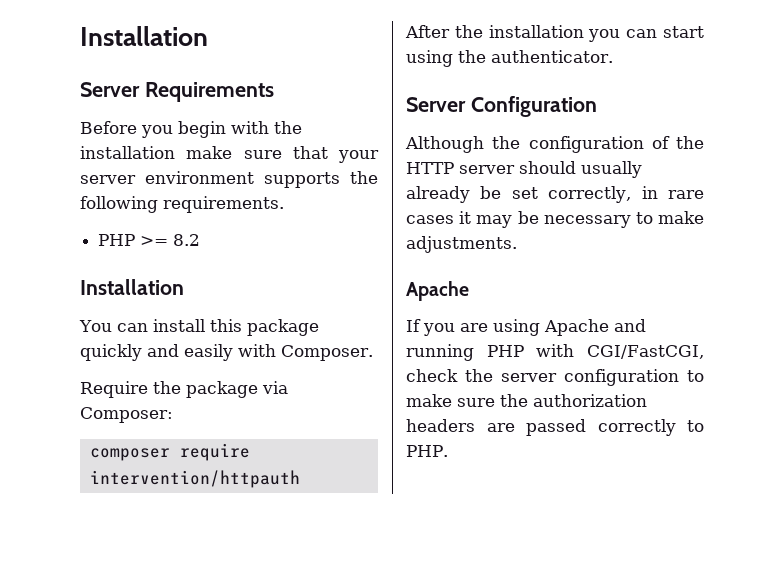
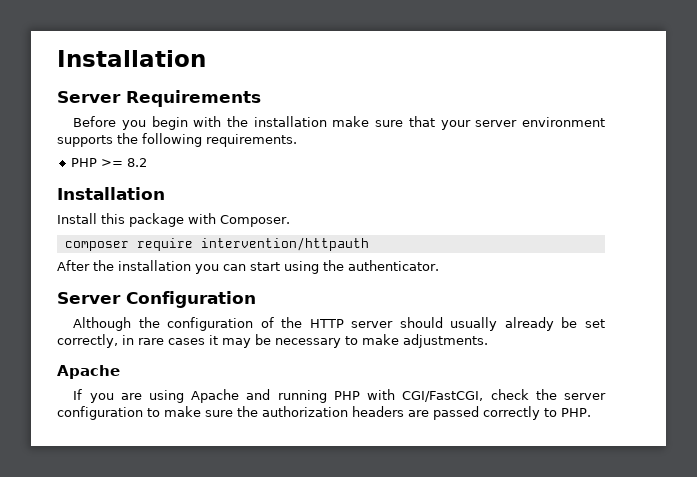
- You can install this package quickly and easily with Composer.
- Require the package via Composer:
+ Install this package with Composer.

